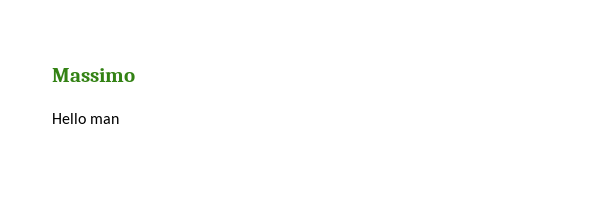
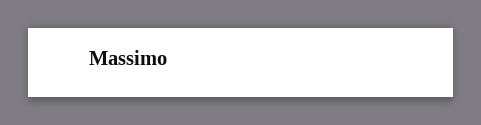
- Hello man

